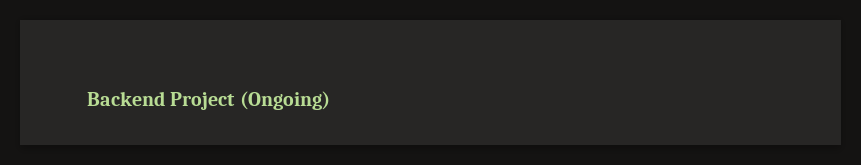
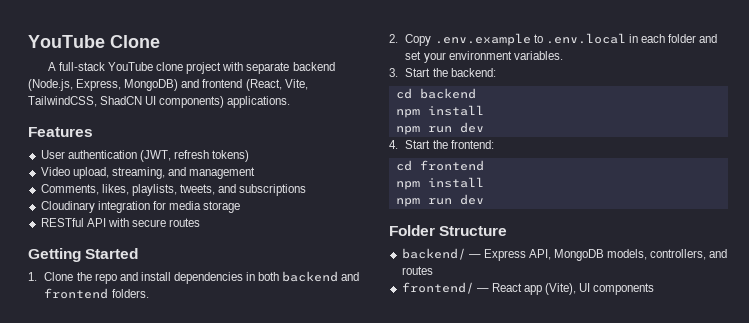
- Backend Project (Ongoing)
+ YouTube Clone
+ A full-stack YouTube clone project with separate backend (Node.js, Express, MongoDB) and frontend (React, Vite, TailwindCSS, ShadCN UI components) applications.
+ Features
+ User authentication (JWT, refresh tokens)
+ Video upload, streaming, and management
+ Comments, likes, playlists, tweets, and subscriptions
+ Cloudinary integration for media storage
+ RESTful API with secure routes
+ Getting Started
+ 1. Clone the repo and install dependencies in both backend and frontend folders.
+ 2. Copy .env.example to .env.local in each folder and set your environment variables.
+ 3. Start the backend:
+ cd backend
+ npm install
+ npm run dev
+ 4. Start the frontend:
+ cd frontend
+ npm install
+ npm run dev
+ Folder Structure
+ backend/ — Express API, MongoDB models, controllers, and routes
+ frontend/ — React app (Vite), UI components

